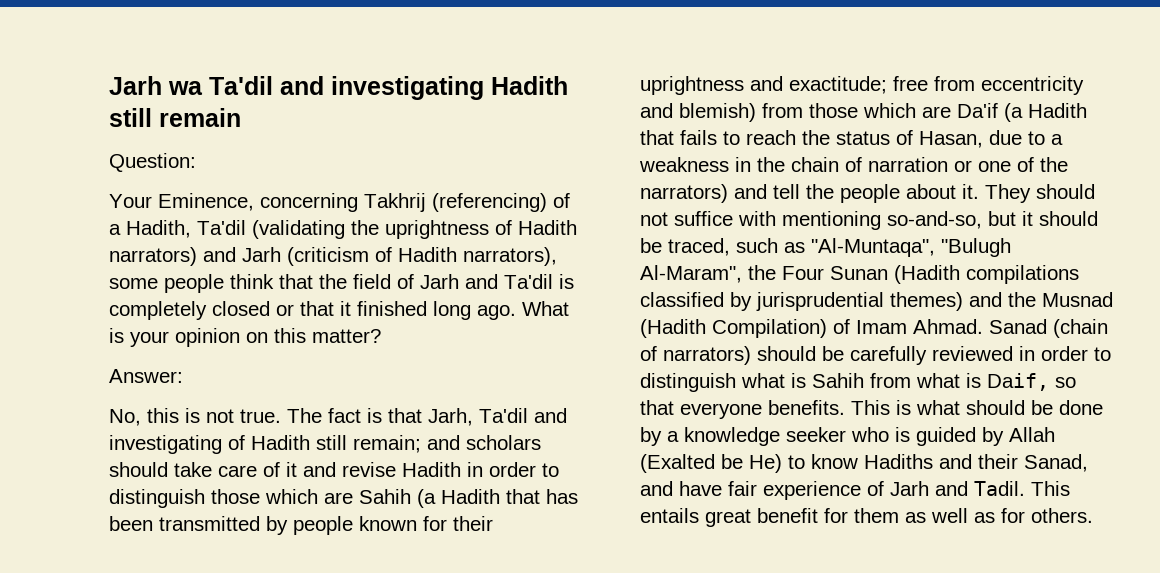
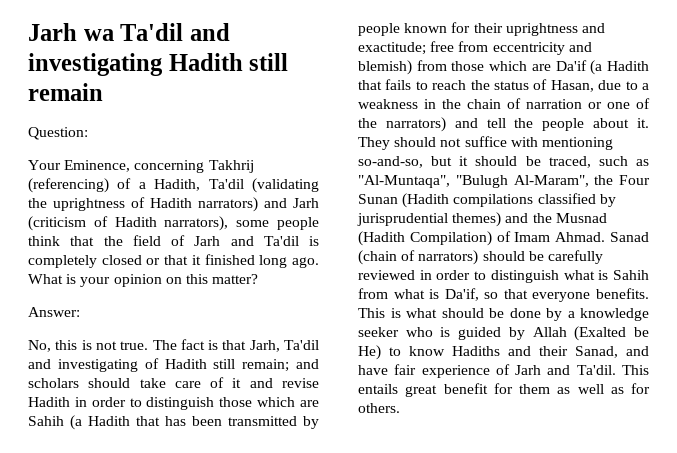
- Sanad (chain of narrators) should be carefully reviewed in order to distinguish what is Sahih from what is Daif, so that everyone benefits.
+ Sanad (chain of narrators) should be carefully reviewed in order to distinguish what is Sahih from what is Da'if, so that everyone benefits.
- This is what should be done by a knowledge seeker who is guided by Allah (Exalted be He) to know Hadiths and their Sanad, and have fair experience of Jarh and Tadil.
+ This is what should be done by a knowledge seeker who is guided by Allah (Exalted be He) to know Hadiths and their Sanad, and have fair experience of Jarh and Ta'dil.

